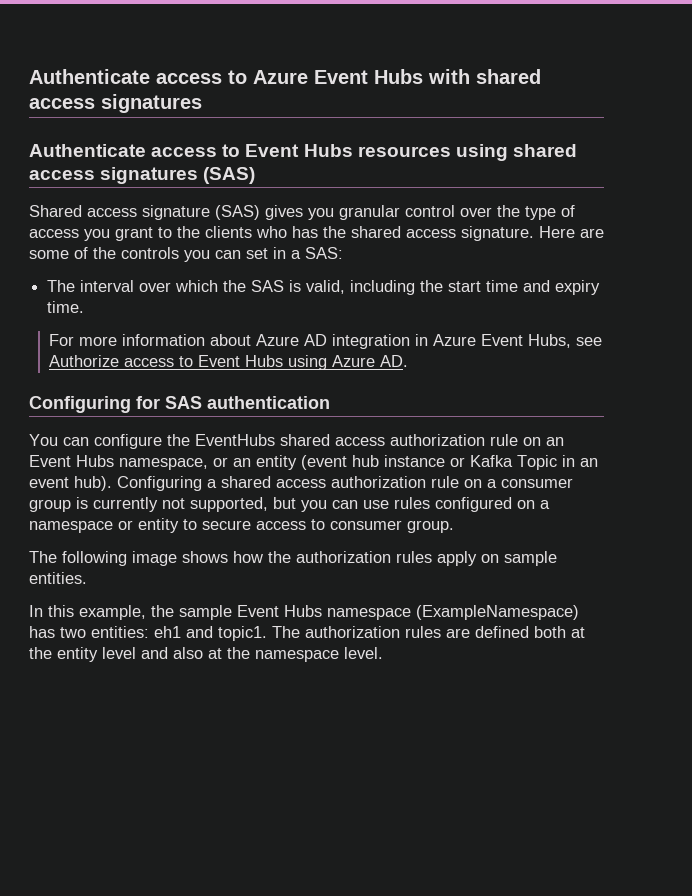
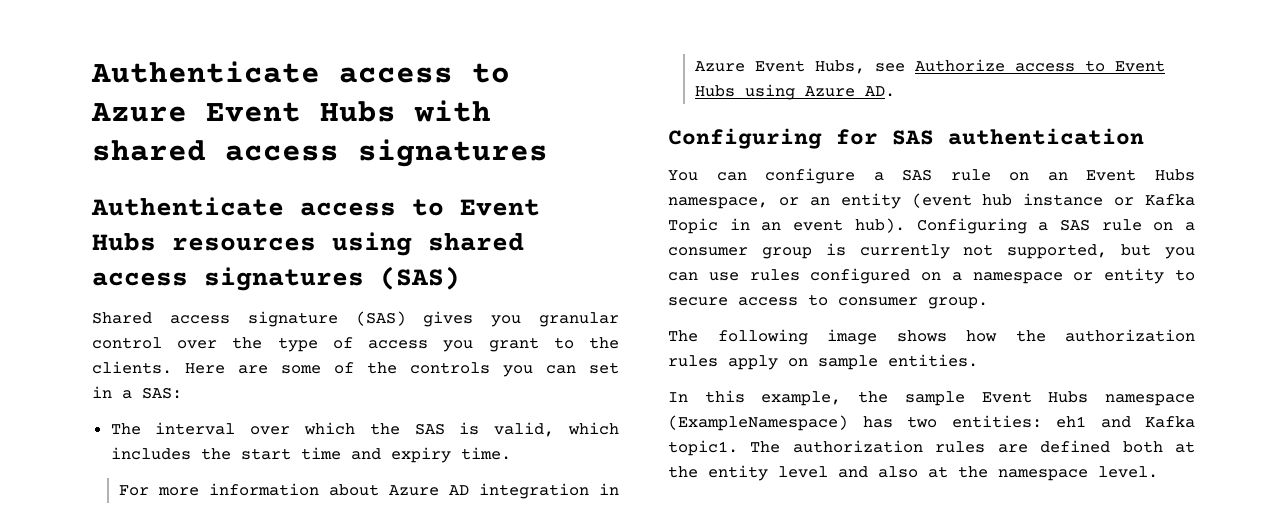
- Shared access signature (SAS) gives you granular control over the type of access you grant to the clients who has the shared access signature.
+ Shared access signature (SAS) gives you granular control over the type of access you grant to the clients.
- The interval over which the SAS is valid, including the start time and expiry time.
+ The interval over which the SAS is valid, which includes the start time and expiry time.
- You can configure the EventHubs shared access authorization rule on an Event Hubs namespace, or an entity (event hub instance or Kafka Topic in an event hub).
+ You can configure a SAS rule on an Event Hubs namespace, or an entity (event hub instance or Kafka Topic in an event hub).
- Configuring a shared access authorization rule on a consumer group is currently not supported, but you can use rules configured on a namespace or entity to secure access to consumer group.
+ Configuring a SAS rule on a consumer group is currently not supported, but you can use rules configured on a namespace or entity to secure access to consumer group.
- In this example, the sample Event Hubs namespace (ExampleNamespace) has two entities: eh1 and topic1.
+ In this example, the sample Event Hubs namespace (ExampleNamespace) has two entities: eh1 and Kafka topic1.

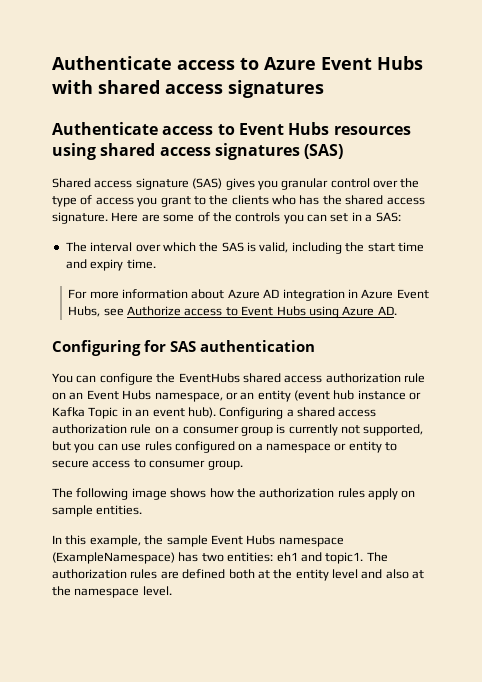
- Shared access signature (SAS) gives you granular control over the type of access you grant to the clients.
+ Shared access signature (SAS) gives you granular control over the type of access you grant to the clients who has the shared access signature.
- The interval over which the SAS is valid, which includes the start time and expiry time.
+ The interval over which the SAS is valid, including the start time and expiry time.
- You can configure a SAS rule on an Event Hubs namespace, or an entity (event hub instance or Kafka Topic in an event hub).
+ You can configure the EventHubs shared access authorization rule on an Event Hubs namespace, or an entity (event hub instance or Kafka Topic in an event hub).
- Configuring a SAS rule on a consumer group is currently not supported, but you can use rules configured on a namespace or entity to secure access to consumer group.
+ Configuring a shared access authorization rule on a consumer group is currently not supported, but you can use rules configured on a namespace or entity to secure access to consumer group.
- In this example, the sample Event Hubs namespace (ExampleNamespace) has two entities: eh1 and Kafka topic1.
+ In this example, the sample Event Hubs namespace (ExampleNamespace) has two entities: eh1 and topic1.

